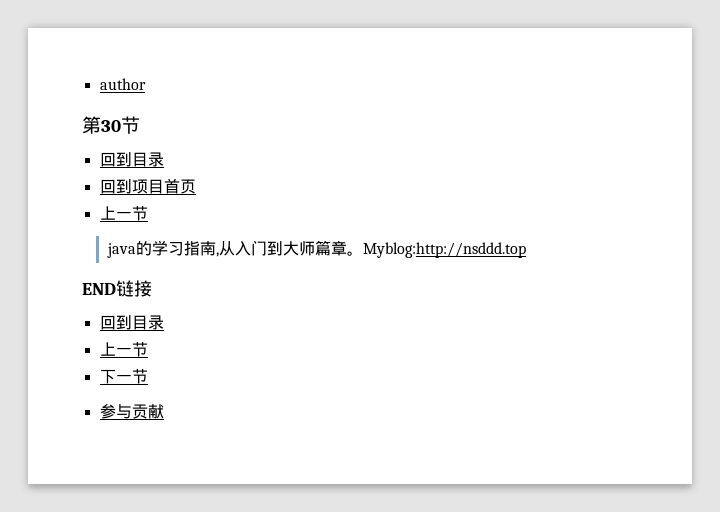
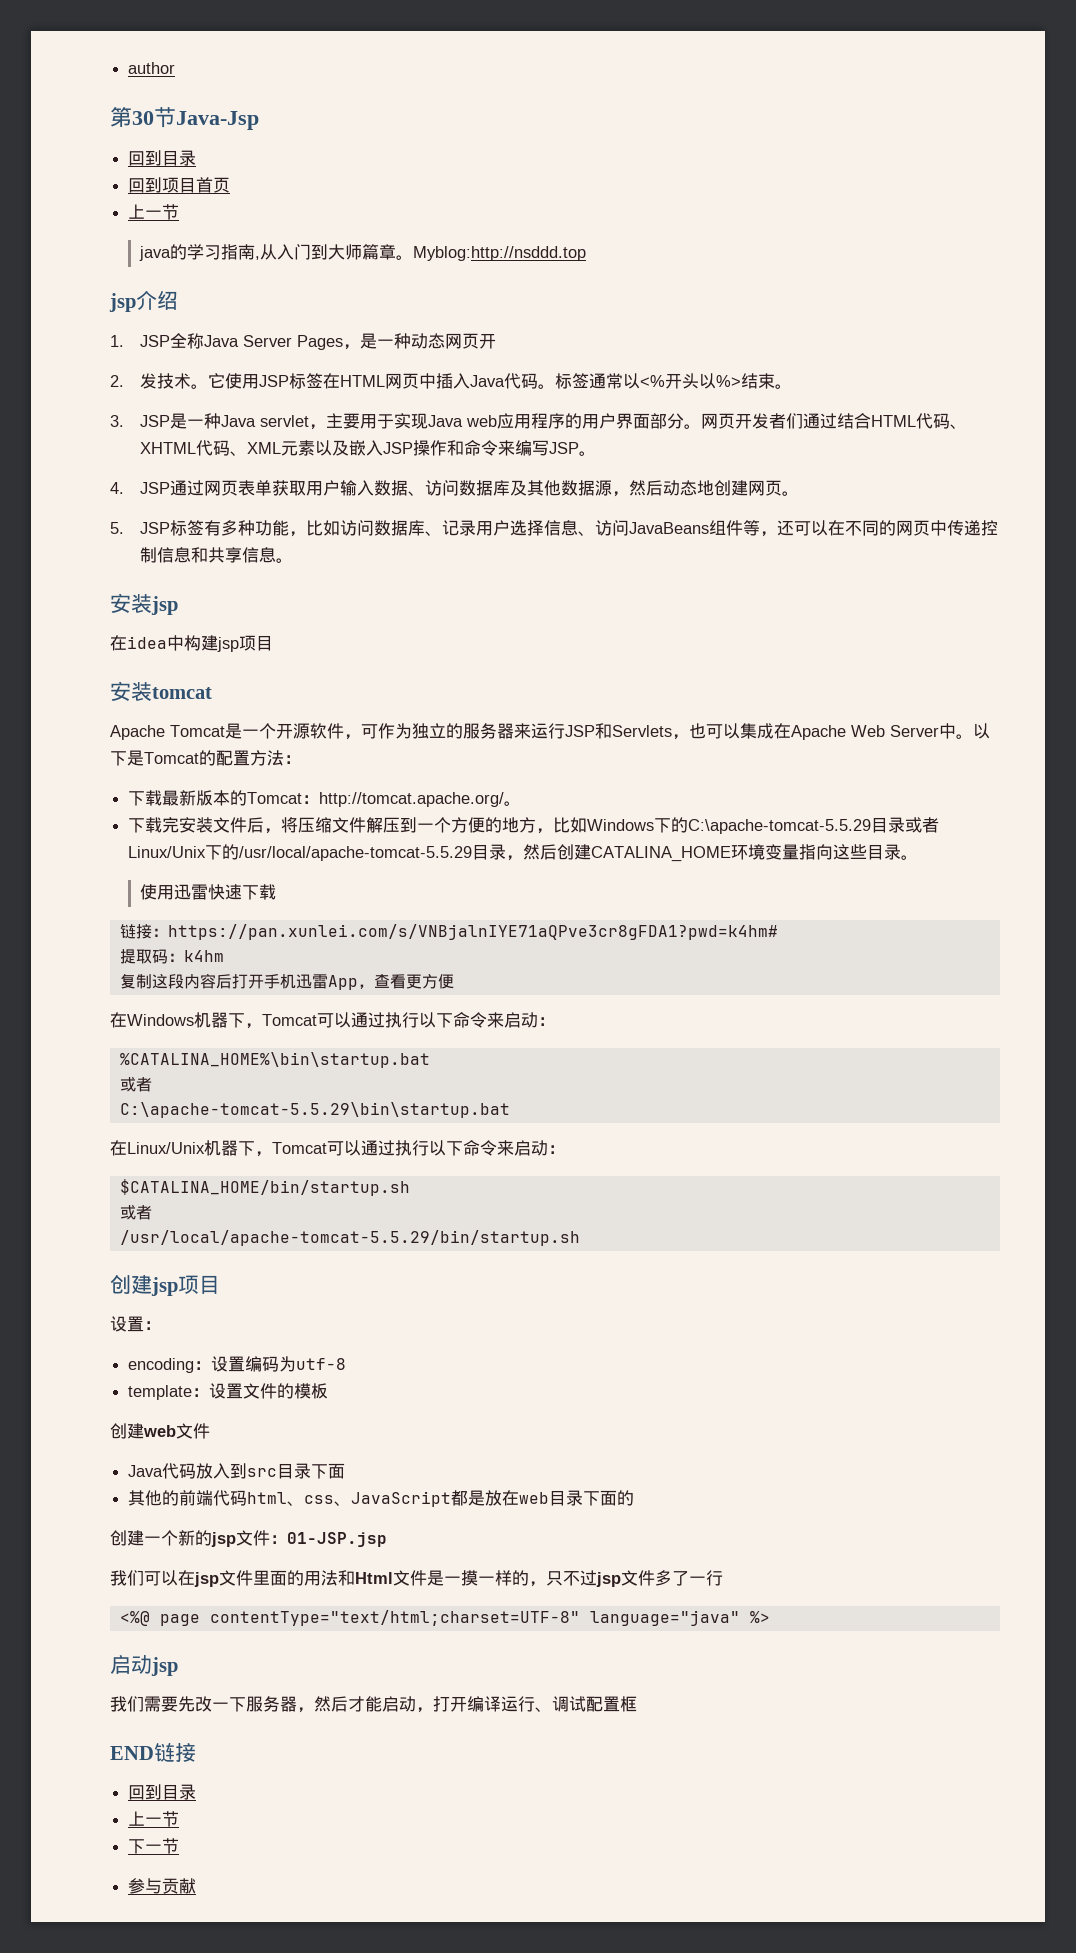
- 第30节
+ 第30节Java-Jsp
+ jsp介绍
+ 1. JSP全称Java Server Pages，是一种动态网页开
+ 2.发技术。它使用JSP标签在HTML网页中插入Java代码。标签通常以<%开头以%>结束。
+ 3. JSP是一种Java servlet，主要用于实现Java web应用程序的用户界面部分。网页开发者们通过结合HTML代码、XHTML代码、XML元素以及嵌入JSP操作和命令来编写JSP。
+ 4. JSP通过网页表单获取用户输入数据、访问数据库及其他数据源，然后动态地创建网页。
+ 5. JSP标签有多种功能，比如访问数据库、记录用户选择信息、访问JavaBeans组件等，还可以在不同的网页中传递控制信息和共享信息。
+ 安装jsp
+ 在idea中构建jsp项目
+ 安装tomcat
+ Apache Tomcat是一个开源软件，可作为独立的服务器来运行JSP和Servlets，也可以集成在Apache Web Server中。以下是Tomcat的配置方法：
+ 下载最新版本的Tomcat：http://tomcat.apache.org/。
+ 下载完安装文件后，将压缩文件解压到一个方便的地方，比如Windows下的C:\apache-tomcat-5.5.29目录或者Linux/Unix下的/usr/local/apache-tomcat-5.5.29目录，然后创建CATALINA_HOME环境变量指向这些目录。
+ 使用迅雷快速下载
+ 链接：https://pan.xunlei.com/s/VNBjalnIYE71aQPve3cr8gFDA1?pwd=k4hm#
+ 提取码：k4hm
+ 复制这段内容后打开手机迅雷App，查看更方便
+ 在Windows机器下，Tomcat可以通过执行以下命令来启动：
+ %CATALINA_HOME%\bin\startup.bat
+ 或者
+ C:\apache-tomcat-5.5.29\bin\startup.bat
+ 在Linux/Unix机器下，Tomcat可以通过执行以下命令来启动：
+ $CATALINA_HOME/bin/startup.sh
+ 或者
+ /usr/local/apache-tomcat-5.5.29/bin/startup.sh
+ 创建jsp项目
+ 设置：
+ encoding：设置编码为utf-8
+ template：设置文件的模板
+ 创建web文件
+ Java代码放入到src目录下面
+ 其他的前端代码html、css、JavaScript都是放在web目录下面的
+ 创建一个新的jsp文件：01-JSP.jsp
+ 我们可以在jsp文件里面的用法和Html文件是一摸一样的，只不过jsp文件多了一行
+ <%@ page contentType="text/html;charset=UTF-8" language="java" %>
+ 启动jsp
+ 我们需要先改一下服务器，然后才能启动，打开编译运行、调试配置框

